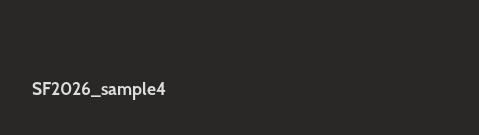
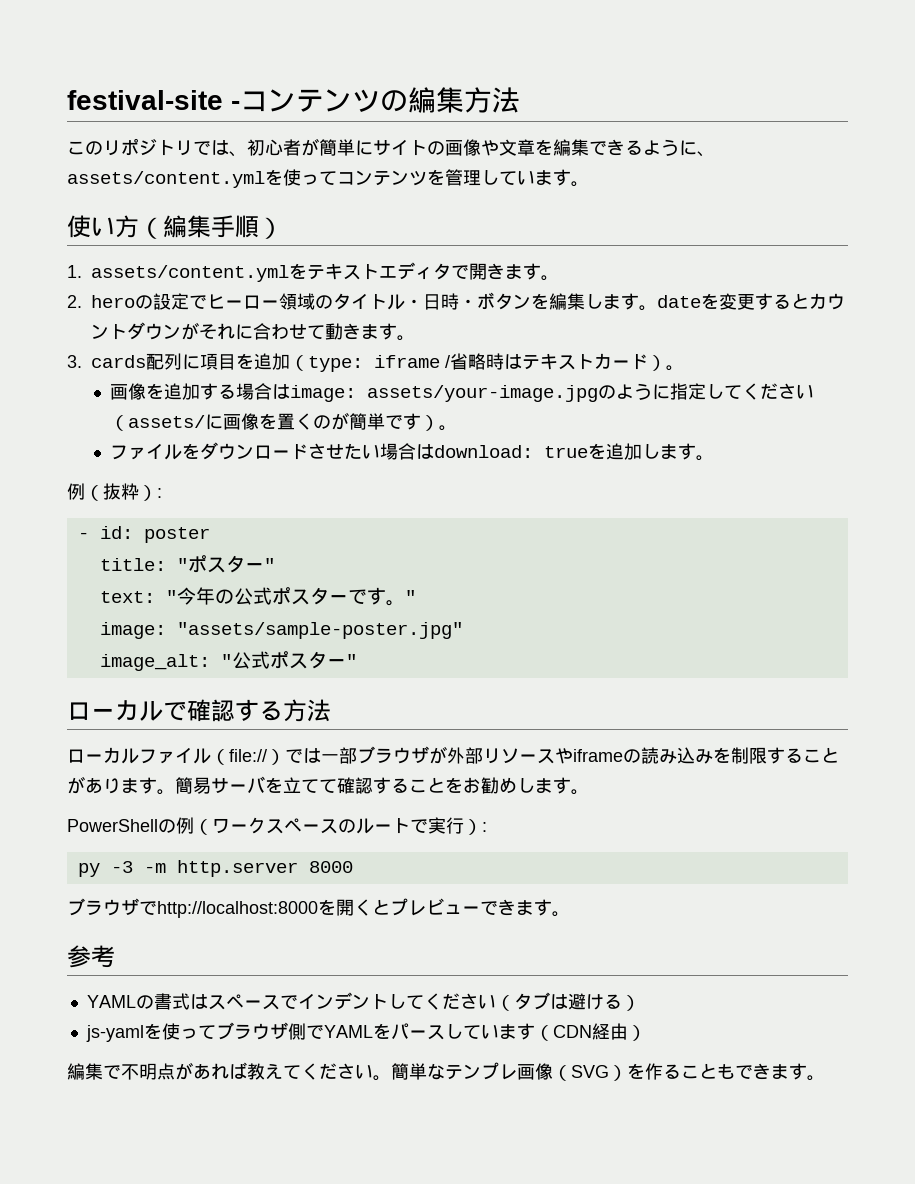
- SF2026_sample4
+ festival-site -コンテンツの編集方法
+ このリポジトリでは、初心者が簡単にサイトの画像や文章を編集できるように、assets/content.ymlを使ってコンテンツを管理しています。
+ 使い方（編集手順）
+ 1. assets/content.ymlをテキストエディタで開きます。
+ 2. heroの設定でヒーロー領域のタイトル・日時・ボタンを編集します。dateを変更するとカウントダウンがそれに合わせて動きます。
+ 3. cards配列に項目を追加（type: iframe /省略時はテキストカード）。
+ 画像を追加する場合はimage: assets/your-image.jpgのように指定してください（assets/に画像を置くのが簡単です）。
+ ファイルをダウンロードさせたい場合はdownload: trueを追加します。
+ 例（抜粋）:
+ - id: poster
+ title: "ポスター"
+ text: "今年の公式ポスターです。"
+ image: "assets/sample-poster.jpg"
+ image_alt: "公式ポスター"
+ ローカルで確認する方法
+ ローカルファイル（file://）では一部ブラウザが外部リソースやiframeの読み込みを制限することがあります。簡易サーバを立てて確認することをお勧めします。
+ PowerShellの例（ワークスペースのルートで実行）:
+ py -3 -m http.server 8000
+ ブラウザでhttp://localhost:8000を開くとプレビューできます。
+ 参考
+ YAMLの書式はスペースでインデントしてください（タブは避ける）
+ js-yamlを使ってブラウザ側でYAMLをパースしています（CDN経由）
+ 編集で不明点があれば教えてください。簡単なテンプレ画像（SVG）を作ることもできます。

